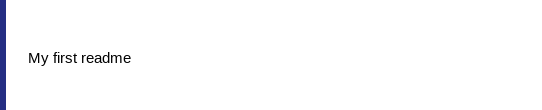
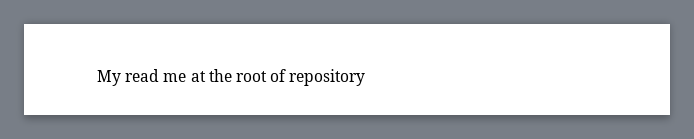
- My first readme
+ My read me at the root of repository

